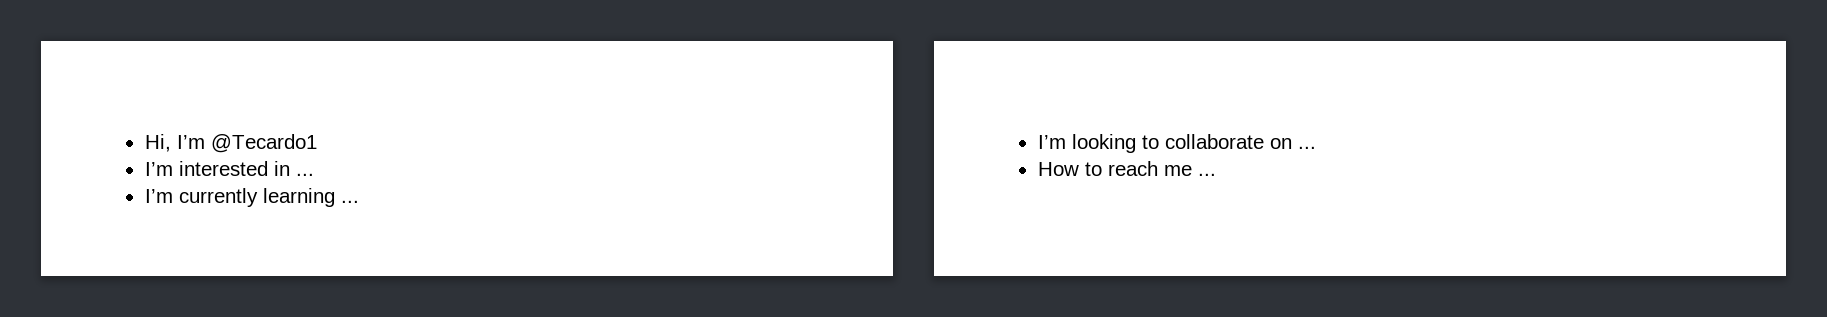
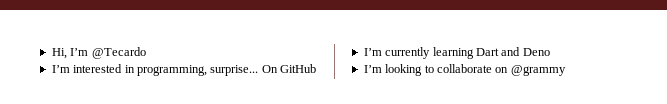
- Hi, I’m @Tecardo1
+ Hi, I’m @Tecardo
- I’m interested in ...
+ I’m interested in programming, surprise... On GitHub
- I’m currently learning ...
+ I’m currently learning Dart and Deno
- I’m looking to collaborate on ...
- How to reach me ...
+ I’m looking to collaborate on @grammy

